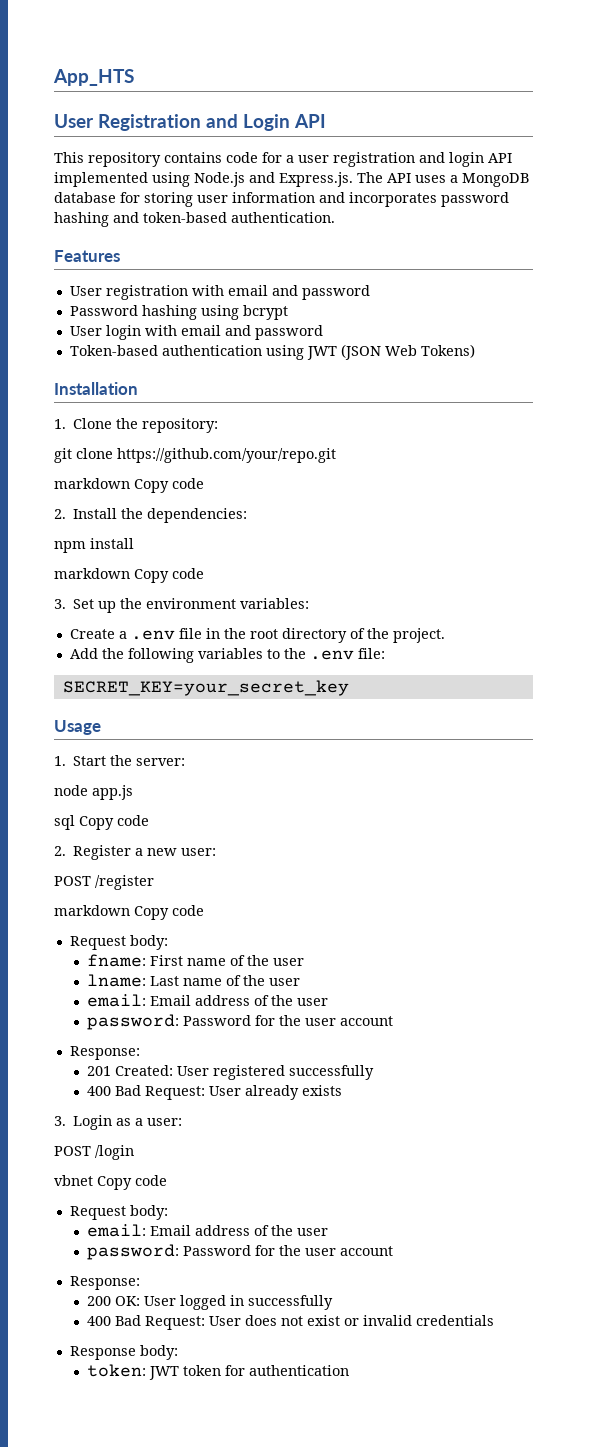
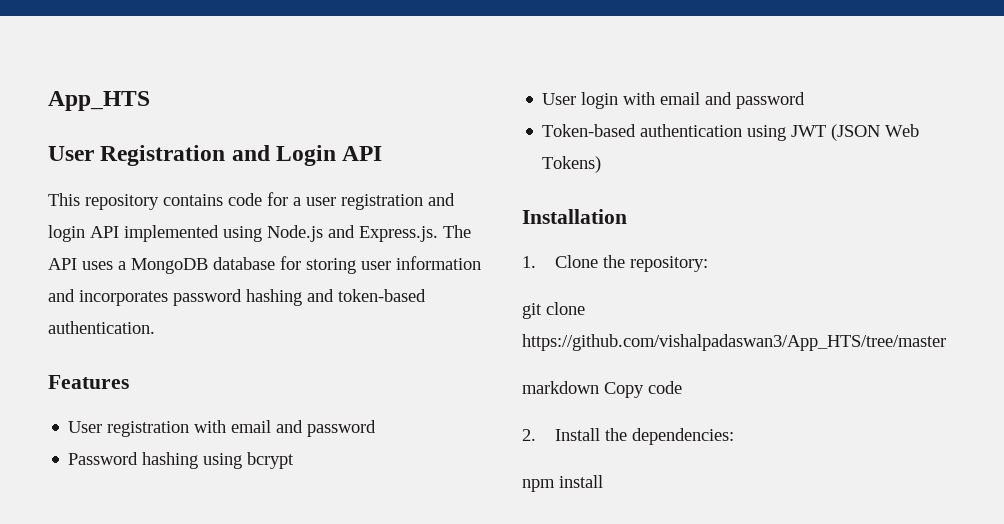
- git clone https://github.com/your/repo.git
+ git clone https://github.com/vishalpadaswan3/App_HTS/tree/master
  npm install
- markdown Copy code
- 3. Set up the environment variables:
- Create a .env file in the root directory of the project.
- Add the following variables to the .env file:
- SECRET_KEY=your_secret_key
- Usage
- 1. Start the server:
- node app.js
- sql Copy code
- 2. Register a new user:
- POST /register
- markdown Copy code
- Request body:
- fname: First name of the user
- lname: Last name of the user
- email: Email address of the user
- password: Password for the user account
- Response:
- 201 Created: User registered successfully
- 400 Bad Request: User already exists
- 3. Login as a user:
- POST /login
- vbnet Copy code
- Request body:
- email: Email address of the user
- password: Password for the user account
- Response:
- 200 OK: User logged in successfully
- 400 Bad Request: User does not exist or invalid credentials
- Response body:
- token: JWT token for authentication

